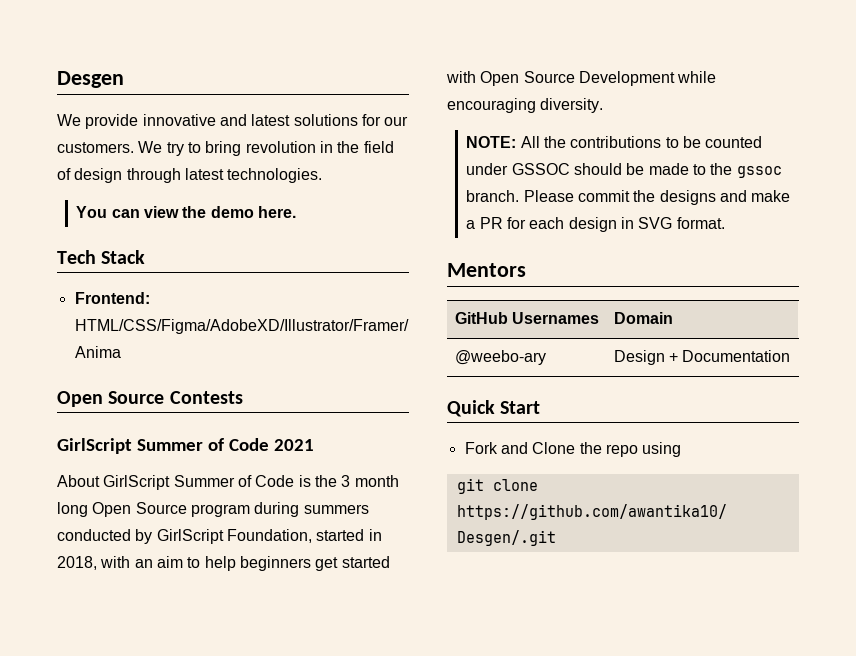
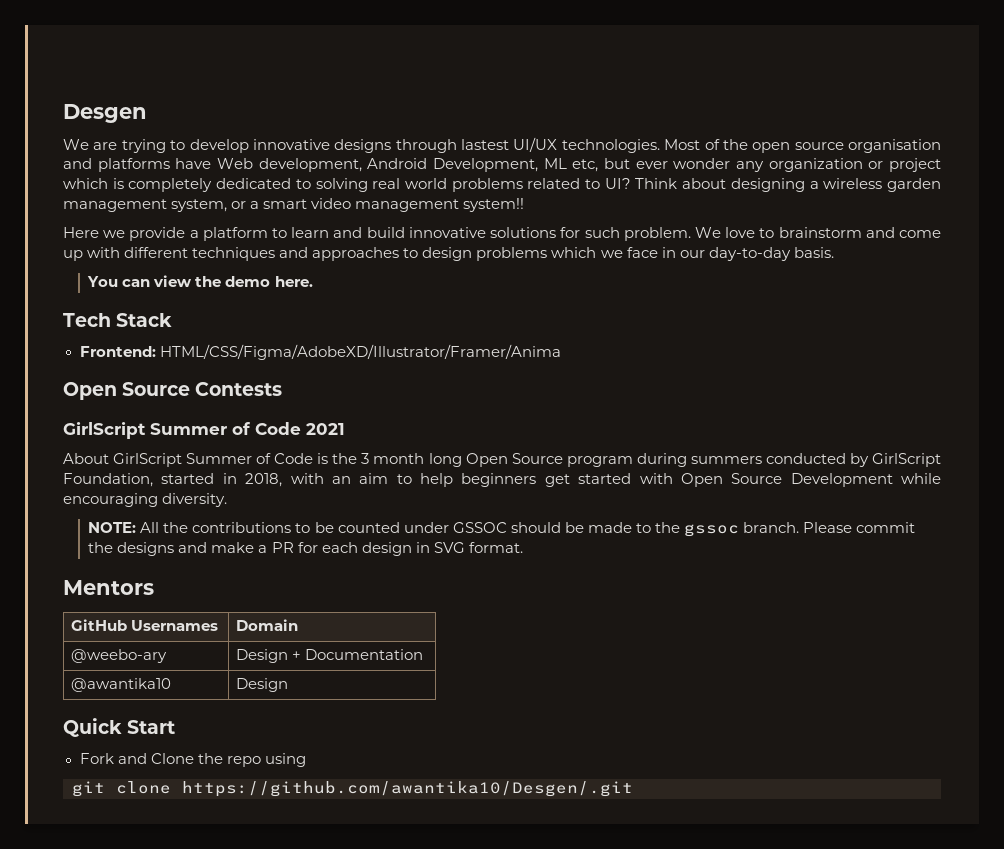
- We provide innovative and latest solutions for our customers. We try to bring revolution in the field of design through latest technologies.
+ We are trying to develop innovative designs through lastest UI/UX technologies. Most of the open source organisation and platforms have Web development, Android Development, ML etc, but ever wonder any organization or project which is completely dedicated to solving real world problems related to UI? Think about designing a wireless garden management system, or a smart video management system!!
+ Here we provide a platform to learn and build innovative solutions for such problem. We love to brainstorm and come up with different techniques and approaches to design problems which we face in our day-to-day basis.
+ @awantika10 | Design

